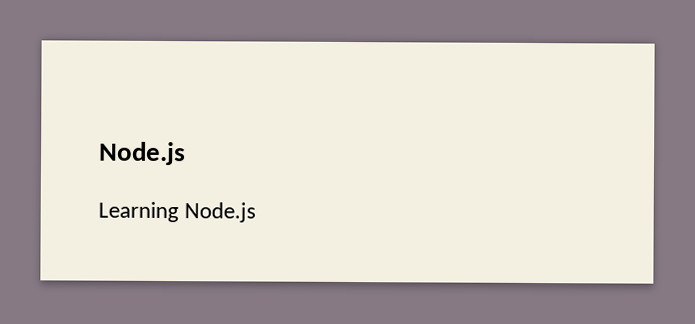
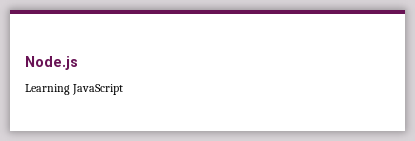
- Learning Node.js
+ Learning JavaScript

